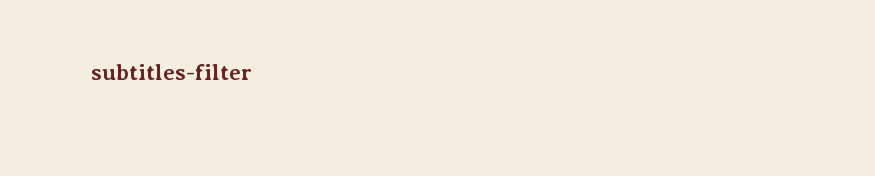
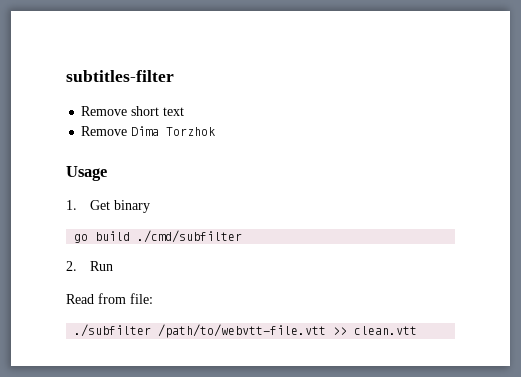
+ Remove short text
+ Remove Dima Torzhok
+ Usage
+ 1. Get binary
+ go build ./cmd/subfilter
+ 2. Run
+ Read from file:
+ ./subfilter /path/to/webvtt-file.vtt >> clean.vtt

